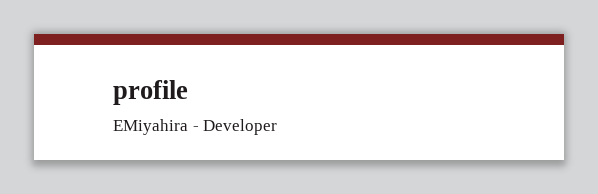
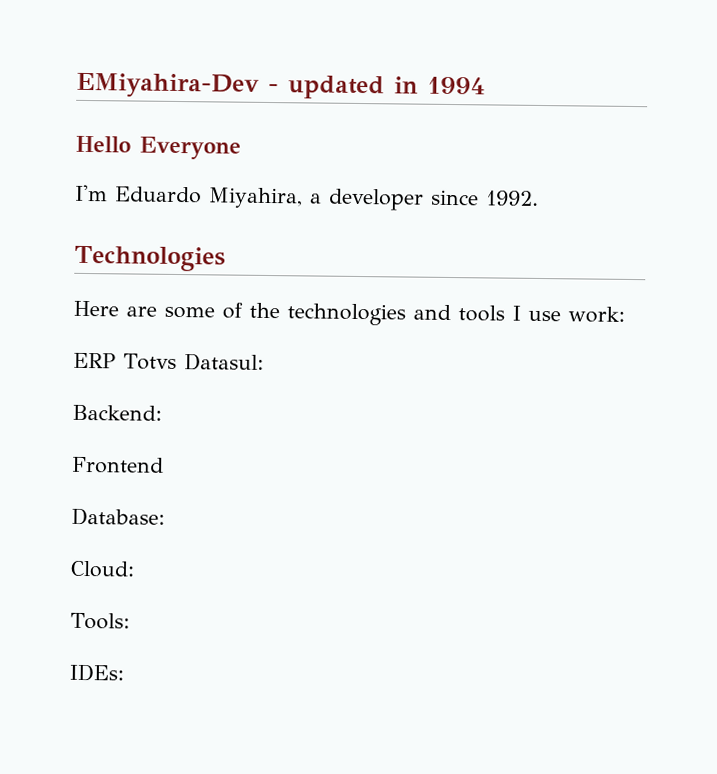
- profile
- EMiyahira - Developer
+ EMiyahira-Dev - updated in 1994
+ Hello Everyone
+ I'm Eduardo Miyahira, a developer since 1992.
+ Technologies
+ Here are some of the technologies and tools I use work:
+ ERP Totvs Datasul:
+ Backend:
+ Frontend
+ Database:
+ Cloud:
+ Tools:
+ IDEs:

